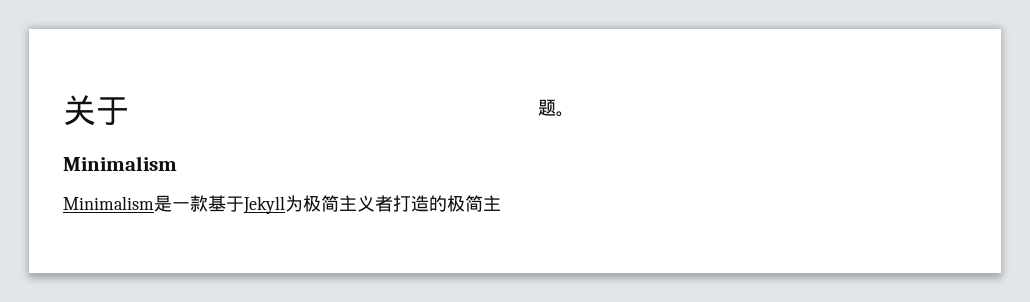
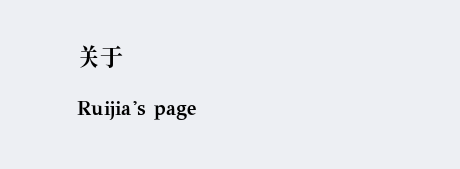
  关于
- Minimalism
- Minimalism是一款基于Jekyll为极简主义者打造的极简主题。
+ Ruijia's page

